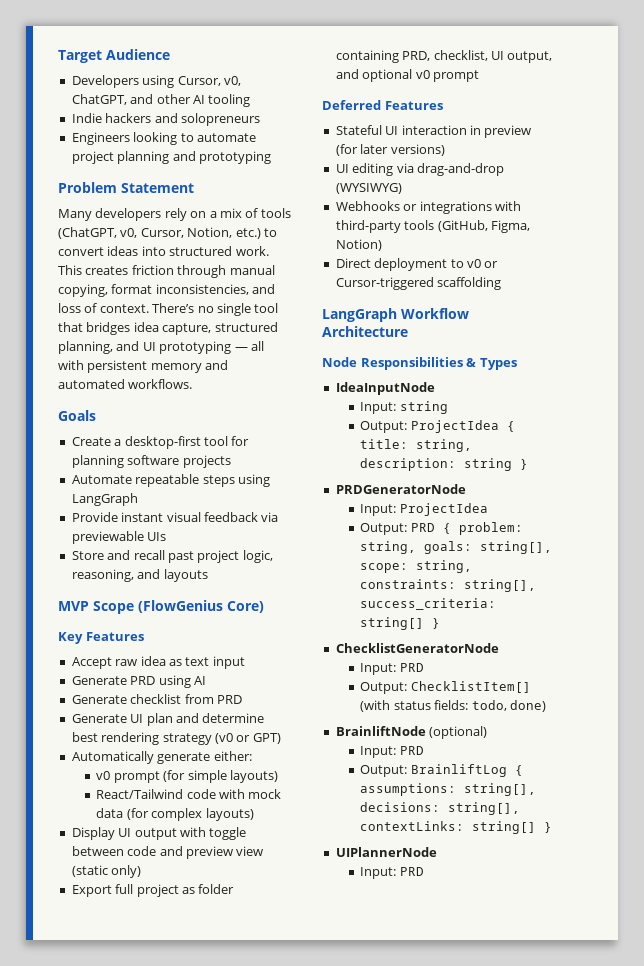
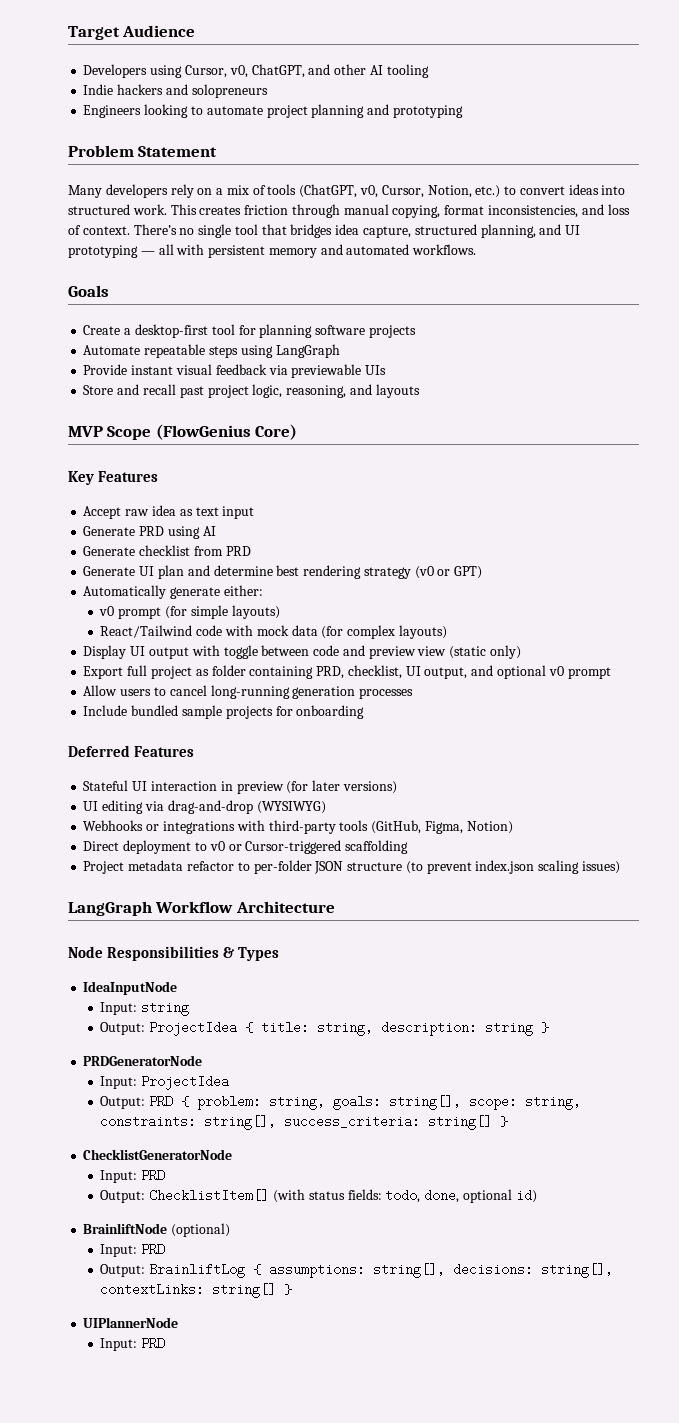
+ Allow users to cancel long-running generation processes
+ Include bundled sample projects for onboarding
+ Project metadata refactor to per-folder JSON structure (to prevent index.json scaling issues)
- Output: ChecklistItem[] (with status fields: todo, done)
+ Output: ChecklistItem[] (with status fields: todo, done, optional id)

